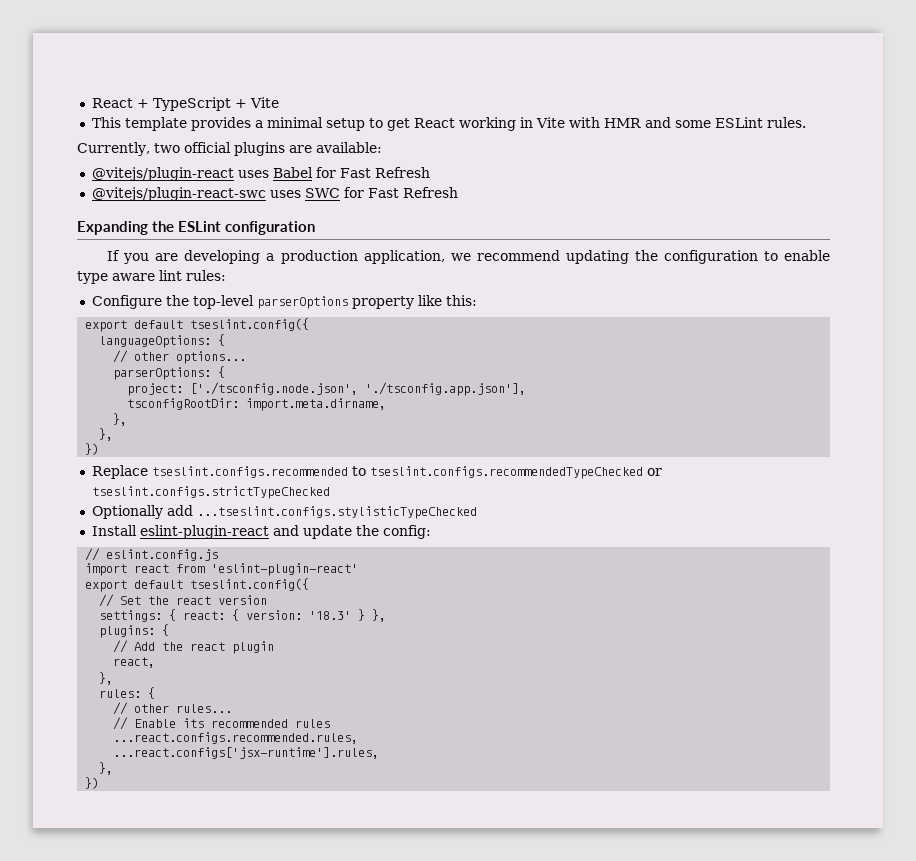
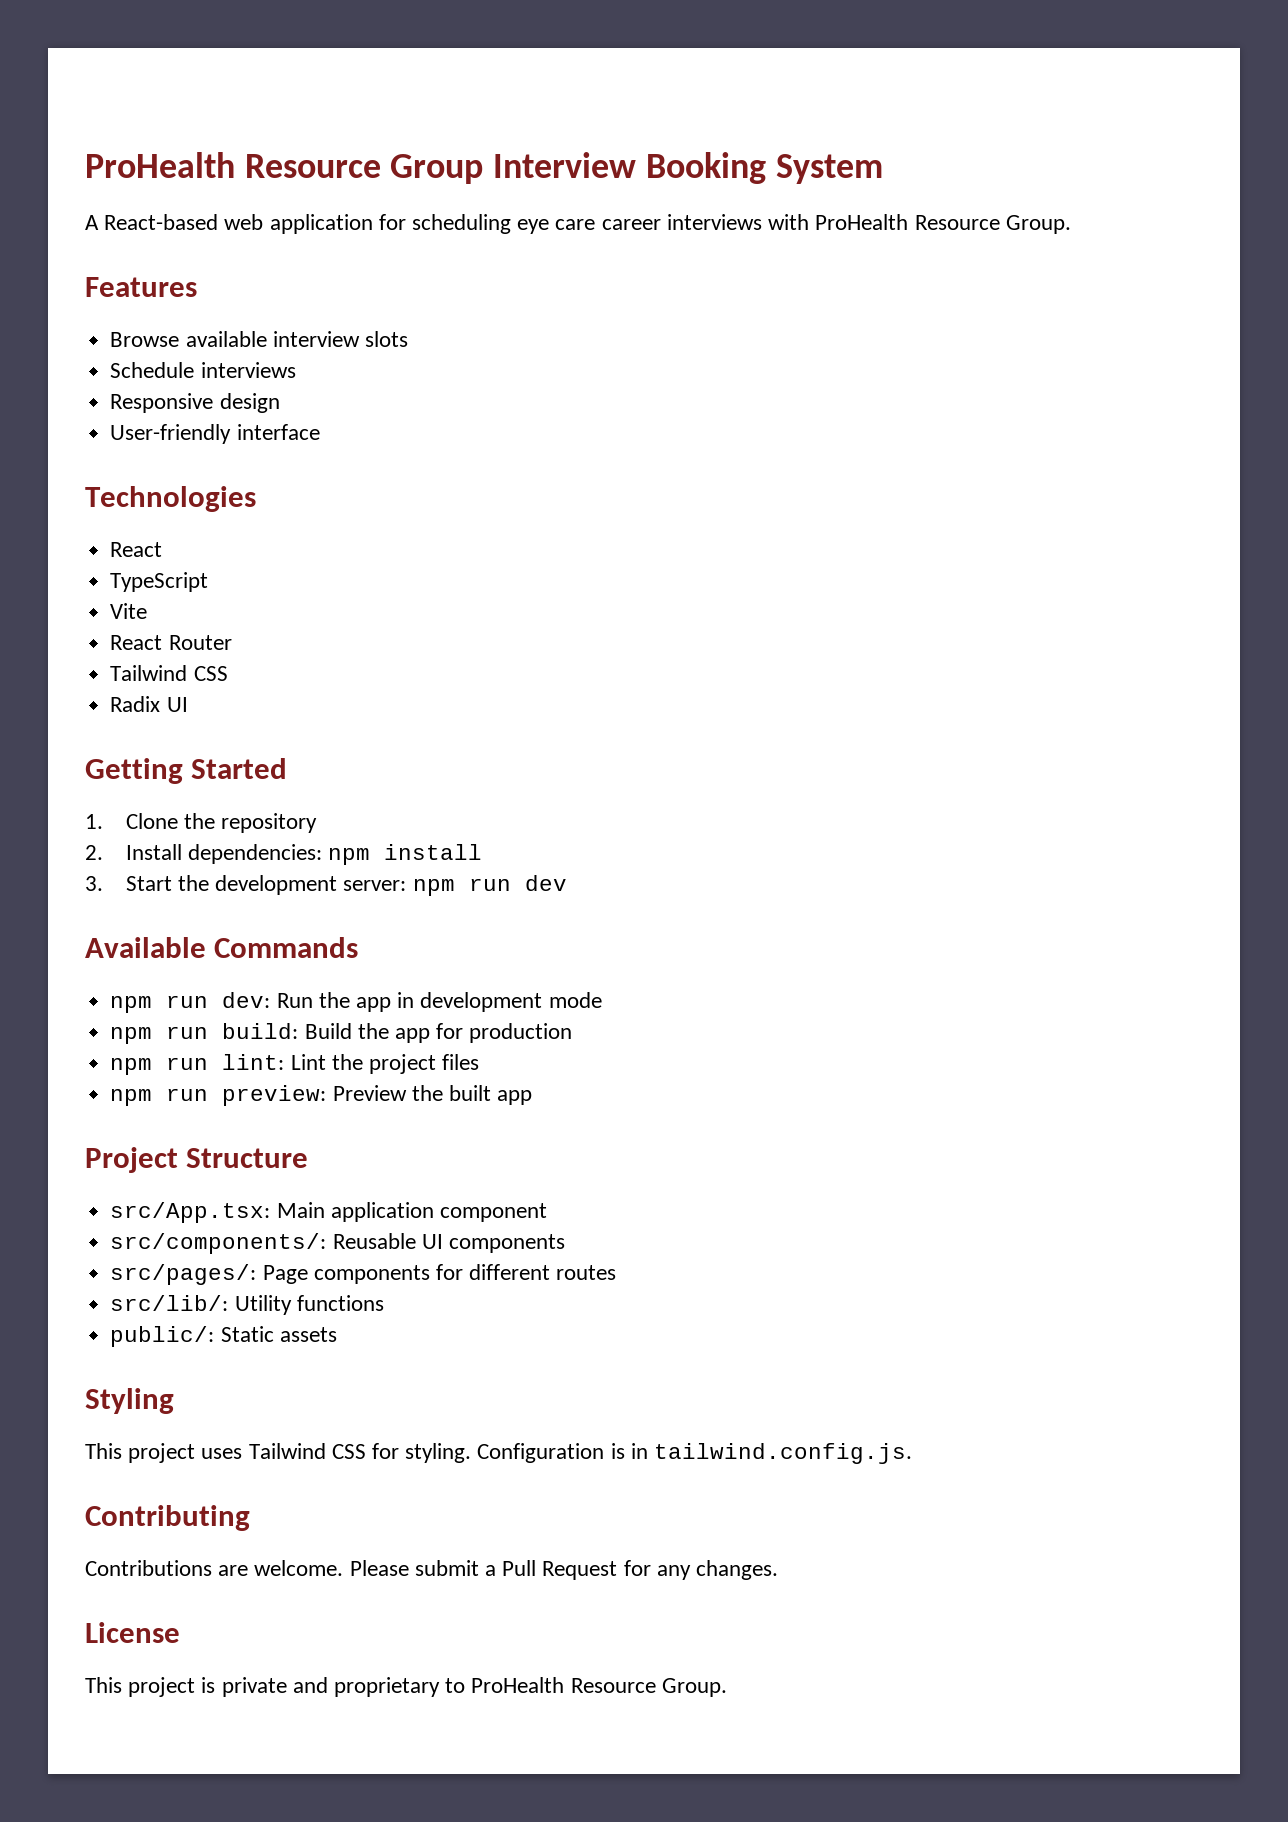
- React + TypeScript + Vite
+ ProHealth Resource Group Interview Booking System
+ A React-based web application for scheduling eye care career interviews with ProHealth Resource Group.
+ Features
+ Browse available interview slots
+ Schedule interviews
+ Responsive design
+ User-friendly interface
+ Technologies
+ React
+ TypeScript
+ Vite
- This template provides a minimal setup to get React working in Vite with HMR and some ESLint rules.
- Currently, two official plugins are available:
- @vitejs/plugin-react uses Babel for Fast Refresh
- @vitejs/plugin-react-swc uses SWC for Fast Refresh
- Expanding the ESLint configuration
- If you are developing a production application, we recommend updating the configuration to enable type aware lint rules:
- Configure the top-level parserOptions property like this:
- export default tseslint.config({
- languageOptions: {
- // other options...
- parserOptions: {
- project: ['./tsconfig.node.json', './tsconfig.app.json'],
- tsconfigRootDir: import.meta.dirname,
- },
- },
- })
- Replace tseslint.configs.recommended to tseslint.configs.recommendedTypeChecked or tseslint.configs.strictTypeChecked
- Optionally add ...tseslint.configs.stylisticTypeChecked
- Install eslint-plugin-react and update the config:
- // eslint.config.js
- import react from 'eslint-plugin-react'
- export default tseslint.config({
- // Set the react version
- settings: { react: { version: '18.3' } },
- plugins: {
- // Add the react plugin
- react,
- },
- rules: {
- // other rules...
- // Enable its recommended rules
- ...react.configs.recommended.rules,
- ...react.configs['jsx-runtime'].rules,
- },
- })
+ React Router
+ Tailwind CSS
+ Radix UI
+ Getting Started
+ 1. Clone the repository
+ 2. Install dependencies: npm install
+ 3. Start the development server: npm run dev
+ Available Commands
+ npm run dev: Run the app in development mode
+ npm run build: Build the app for production
+ npm run lint: Lint the project files
+ npm run preview: Preview the built app
+ Project Structure
+ src/App.tsx: Main application component
+ src/components/: Reusable UI components
+ src/pages/: Page components for different routes
+ src/lib/: Utility functions
+ public/: Static assets
+ Styling
+ This project uses Tailwind CSS for styling. Configuration is in tailwind.config.js.
+ Contributing
+ Contributions are welcome. Please submit a Pull Request for any changes.
+ License
+ This project is private and proprietary to ProHealth Resource Group.

